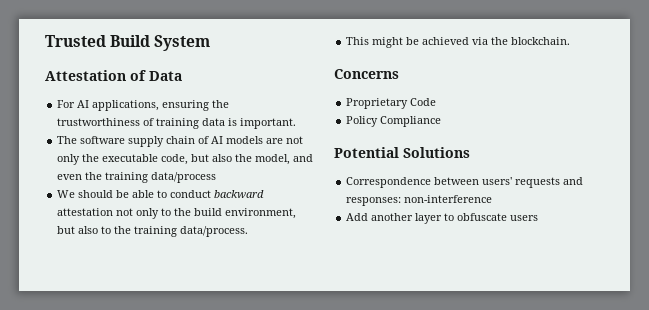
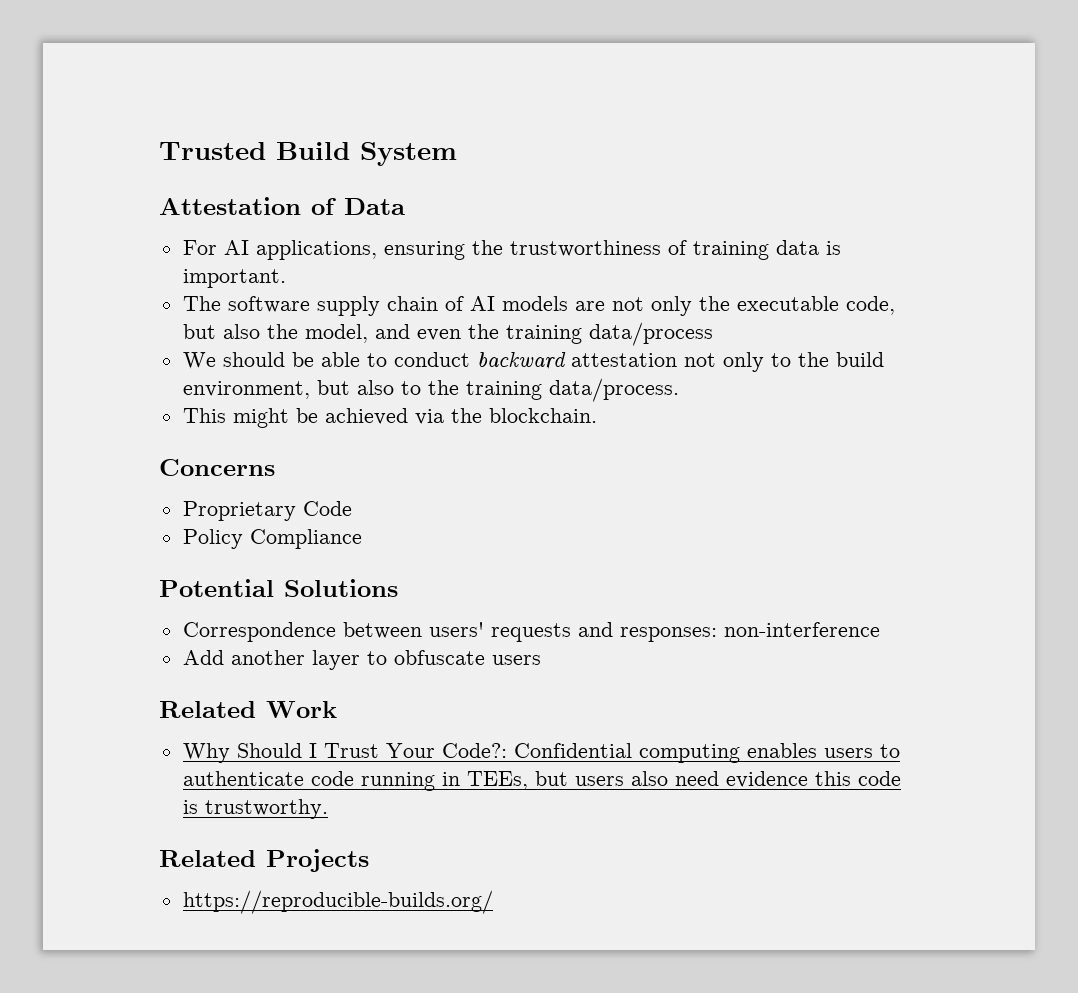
+ Related Work
+ Why Should I Trust Your Code?: Confidential computing enables users to authenticate code running in TEEs, but users also need evidence this code is trustworthy.
+ Related Projects
+ https://reproducible-builds.org/

